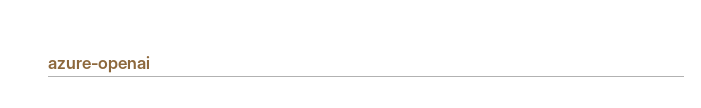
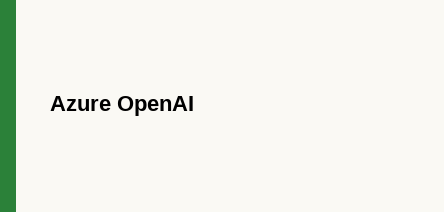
- azure-openai
+ Azure OpenAI

